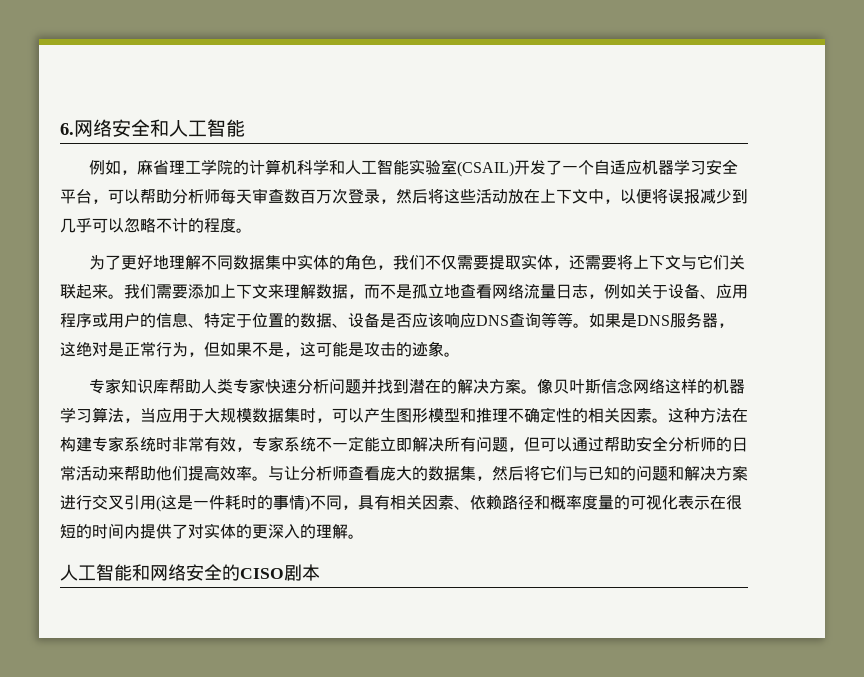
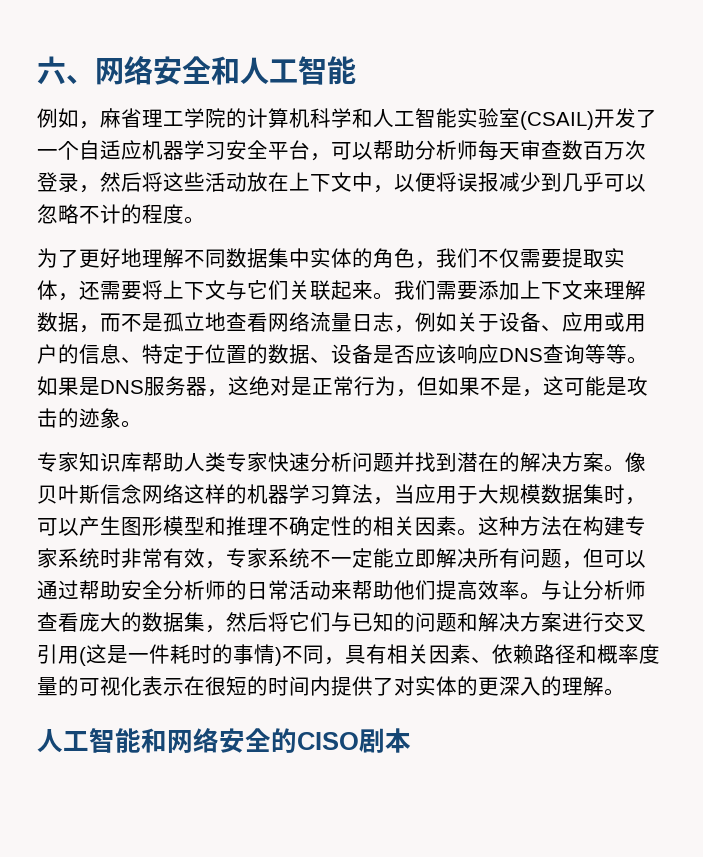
- 6.网络安全和人工智能
+ 六、网络安全和人工智能
- 我们需要添加上下文来理解数据，而不是孤立地查看网络流量日志，例如关于设备、应用程序或用户的信息、特定于位置的数据、设备是否应该响应DNS查询等等。
+ 我们需要添加上下文来理解数据，而不是孤立地查看网络流量日志，例如关于设备、应用或用户的信息、特定于位置的数据、设备是否应该响应DNS查询等等。

